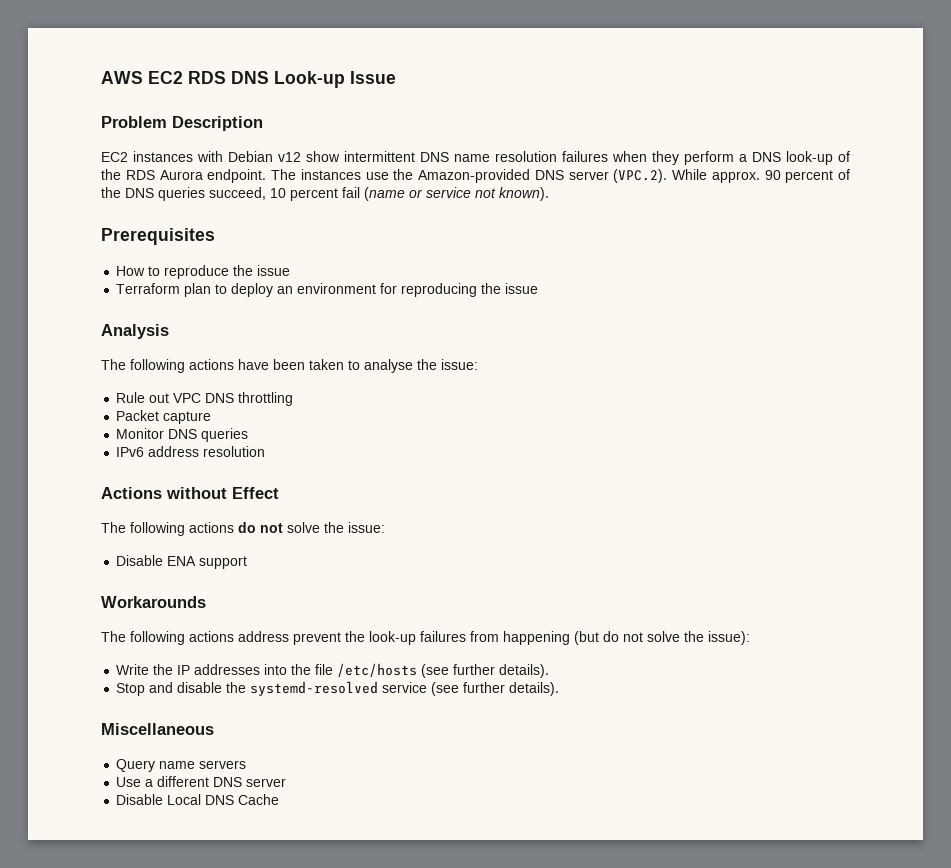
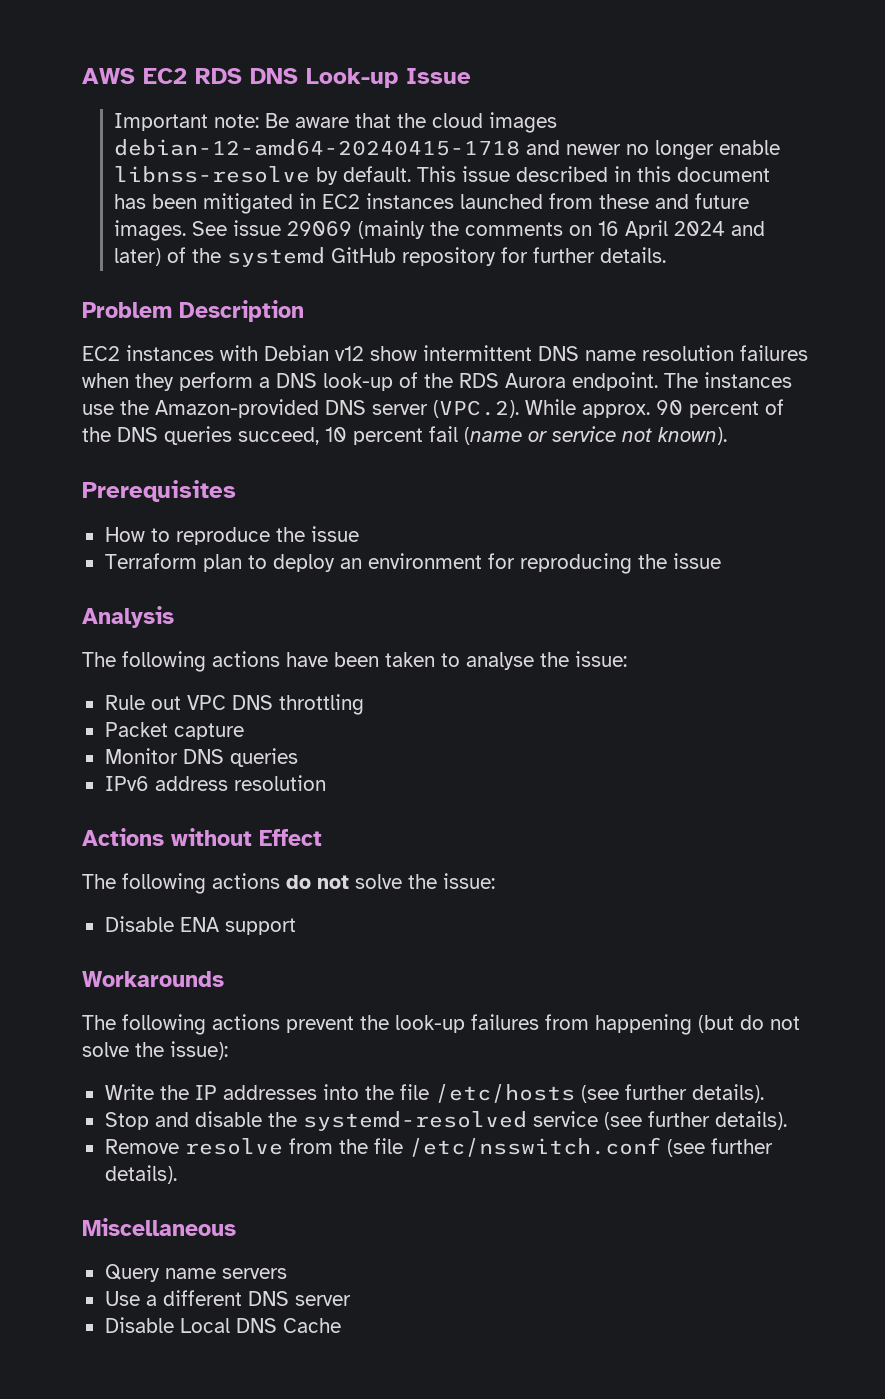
+ Important note: Be aware that the cloud images debian-12-amd64-20240415-1718 and newer no longer enable libnss-resolve by default. This issue described in this document has been mitigated in EC2 instances launched from these and future images. See issue 29069 (mainly the comments on 16 April 2024 and later) of the systemd GitHub repository for further details.
- The following actions address prevent the look-up failures from happening (but do not solve the issue):
+ The following actions prevent the look-up failures from happening (but do not solve the issue):
+ Remove resolve from the file /etc/nsswitch.conf (see further details).

